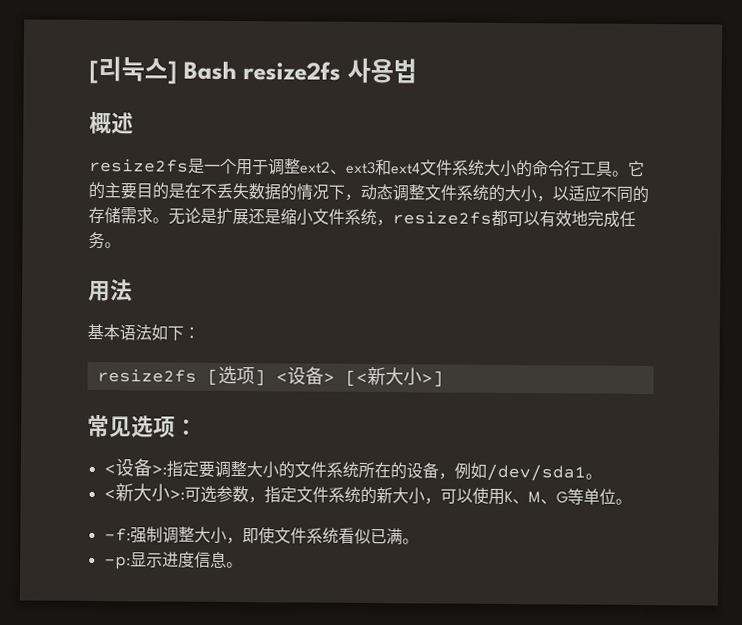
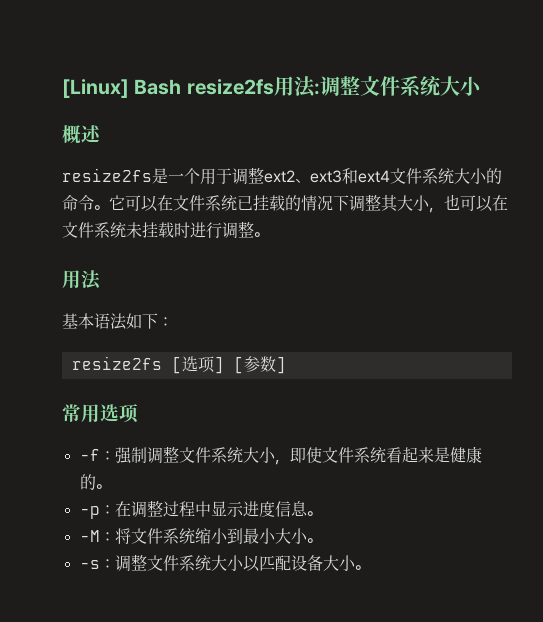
- [리눅스] Bash resize2fs 사용법
+ [Linux] Bash resize2fs用法:调整文件系统大小
- resize2fs是一个用于调整ext2、ext3和ext4文件系统大小的命令行工具。它的主要目的是在不丢失数据的情况下，动态调整文件系统的大小，以适应不同的存储需求。无论是扩展还是缩小文件系统，resize2fs都可以有效地完成任务。
+ resize2fs是一个用于调整ext2、ext3和ext4文件系统大小的命令。它可以在文件系统已挂载的情况下调整其大小，也可以在文件系统未挂载时进行调整。
- resize2fs [选项] <设备> [<新大小>]
+ resize2fs [选项] [参数]
- 常见选项：
- <设备>:指定要调整大小的文件系统所在的设备，例如/dev/sda1。
- <新大小>:可选参数，指定文件系统的新大小，可以使用K、M、G等单位。
- -f:强制调整大小，即使文件系统看似已满。
- -p:显示进度信息。
+ 常用选项
+ -f：强制调整文件系统大小，即使文件系统看起来是健康的。
+ -p：在调整过程中显示进度信息。
+ -M：将文件系统缩小到最小大小。
+ -s：调整文件系统大小以匹配设备大小。

